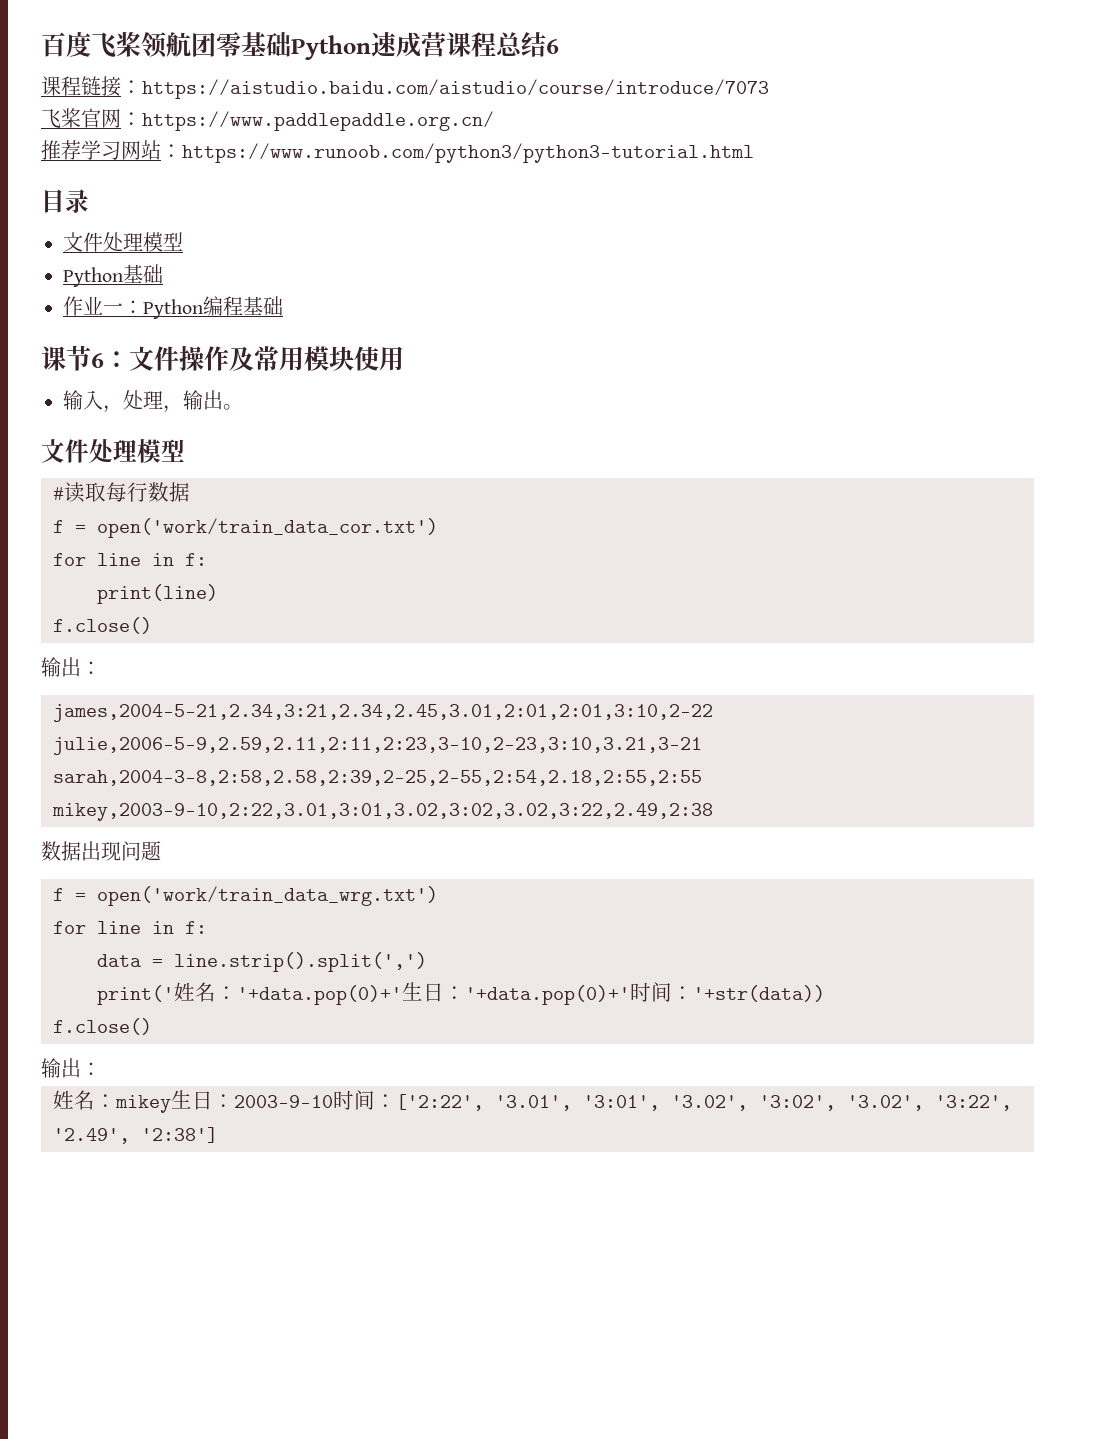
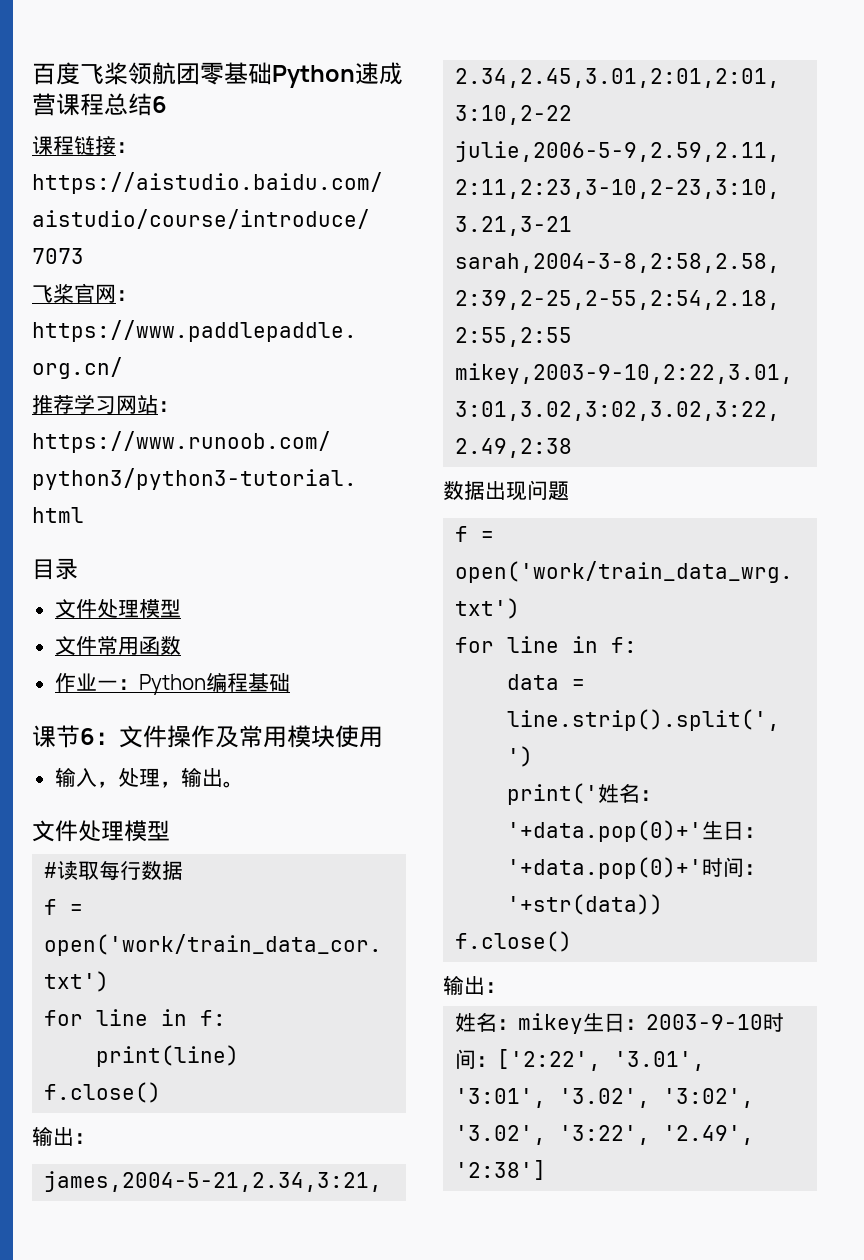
- Python基础
+ 文件常用函数

